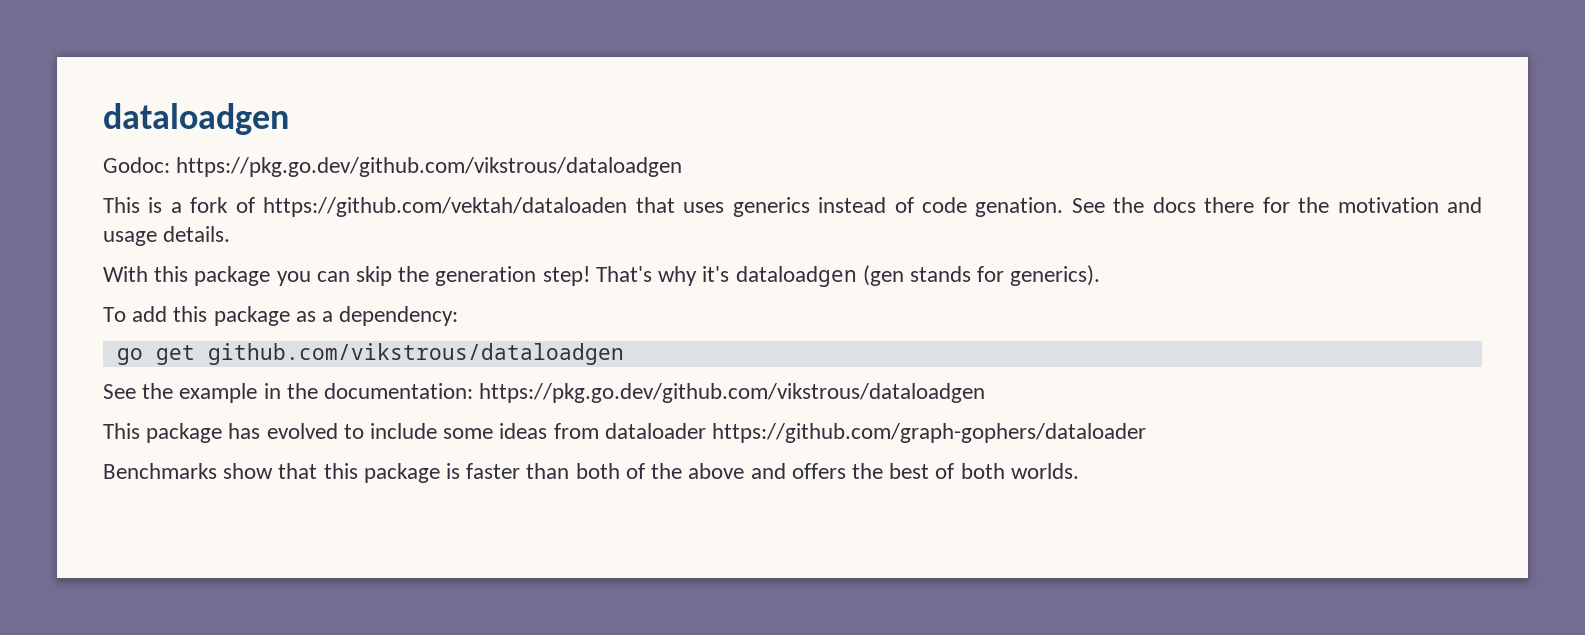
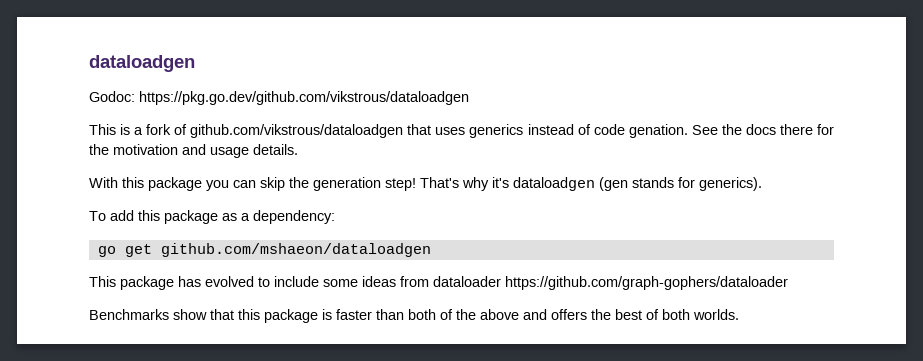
- This is a fork of https://github.com/vektah/dataloaden that uses generics instead of code genation.
+ This is a fork of github.com/vikstrous/dataloadgen that uses generics instead of code genation.
- go get github.com/vikstrous/dataloadgen
- See the example in the documentation: https://pkg.go.dev/github.com/vikstrous/dataloadgen
+ go get github.com/mshaeon/dataloadgen

